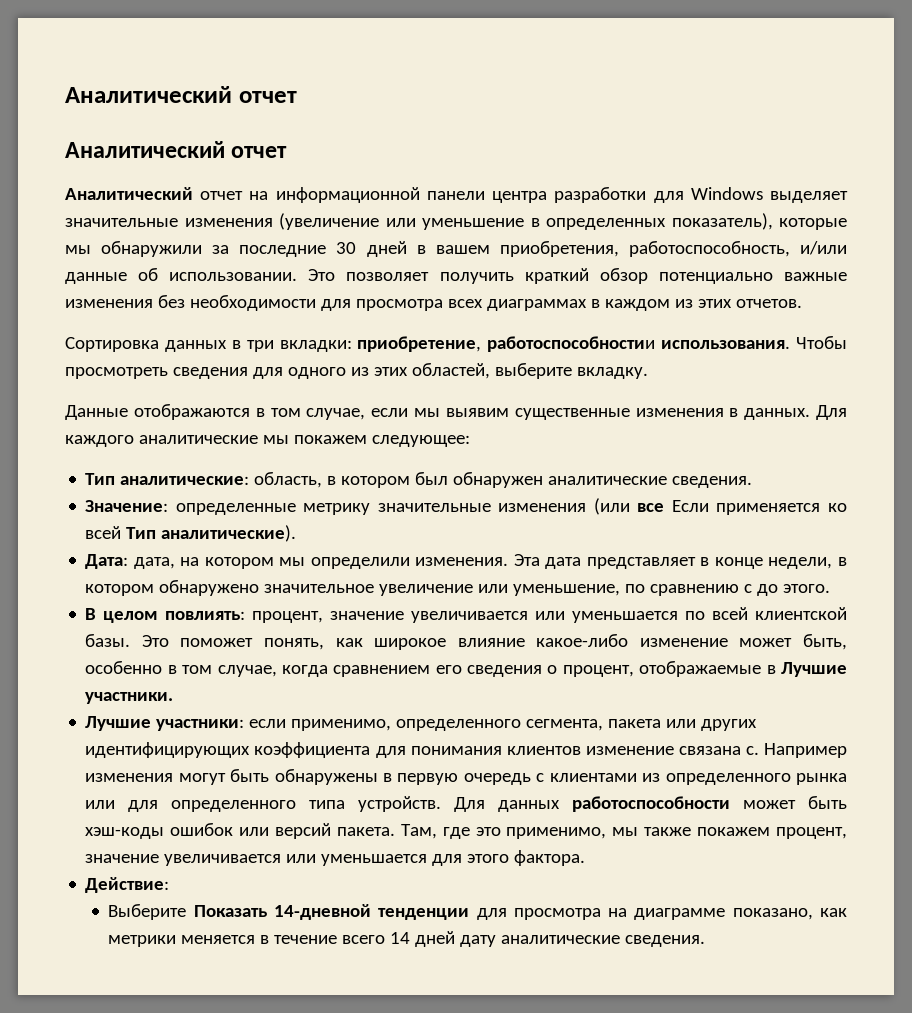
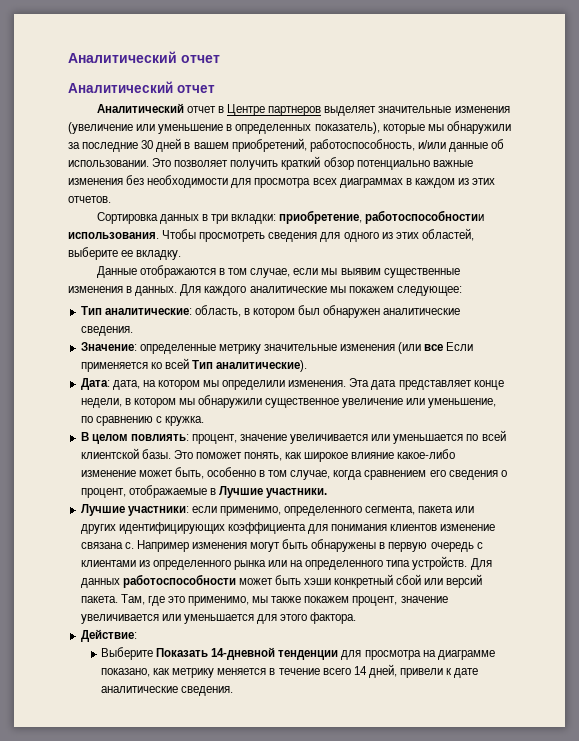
- Аналитический отчет на информационной панели центра разработки для Windows выделяет значительные изменения (увеличение или уменьшение в определенных показатель), которые мы обнаружили за последние 30 дней в вашем приобретения, работоспособность, и/или данные об использовании.
+ Аналитический отчет в Центре партнеров выделяет значительные изменения (увеличение или уменьшение в определенных показатель), которые мы обнаружили за последние 30 дней в вашем приобретений, работоспособность, и/или данные об использовании.
- Чтобы просмотреть сведения для одного из этих областей, выберите вкладку.
+ Чтобы просмотреть сведения для одного из этих областей, выберите ее вкладку.
- Эта дата представляет в конце недели, в котором обнаружено значительное увеличение или уменьшение, по сравнению с до этого.
+ Эта дата представляет конце недели, в котором мы обнаружили существенное увеличение или уменьшение, по сравнению с кружка.
- Например изменения могут быть обнаружены в первую очередь с клиентами из определенного рынка или для определенного типа устройств.
+ Например изменения могут быть обнаружены в первую очередь с клиентами из определенного рынка или на определенного типа устройств.
- Для данных работоспособности может быть хэш-коды ошибок или версий пакета.
+ Для данных работоспособности может быть хэши конкретный сбой или версий пакета.
- Выберите Показать 14-дневной тенденции для просмотра на диаграмме показано, как метрики меняется в течение всего 14 дней дату аналитические сведения.
+ Выберите Показать 14-дневной тенденции для просмотра на диаграмме показано, как метрику меняется в течение всего 14 дней, привели к дате аналитические сведения.

